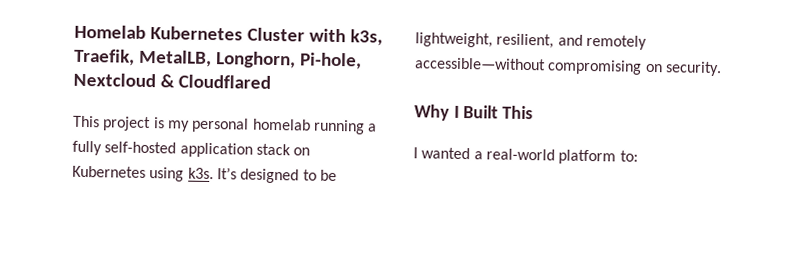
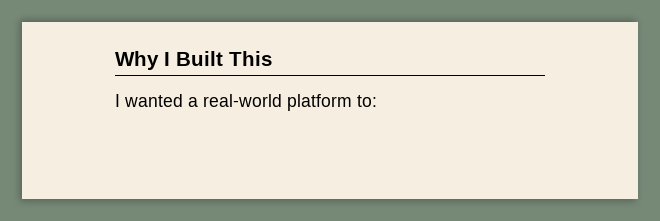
- Homelab Kubernetes Cluster with k3s, Traefik, MetalLB, Longhorn, Pi-hole, Nextcloud & Cloudflared
- This project is my personal homelab running a fully self-hosted application stack on Kubernetes using k3s. It’s designed to be lightweight, resilient, and remotely accessible—without compromising on security.

